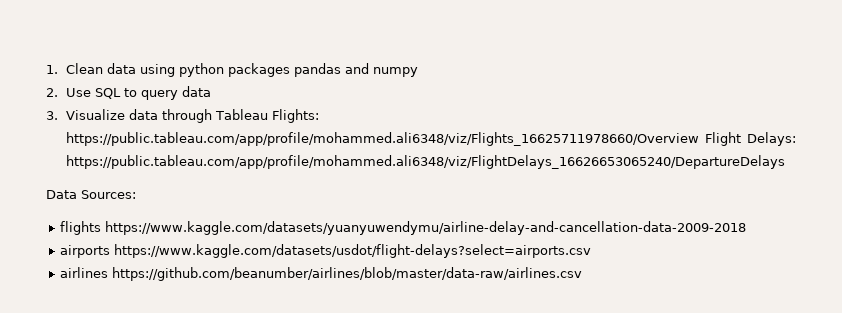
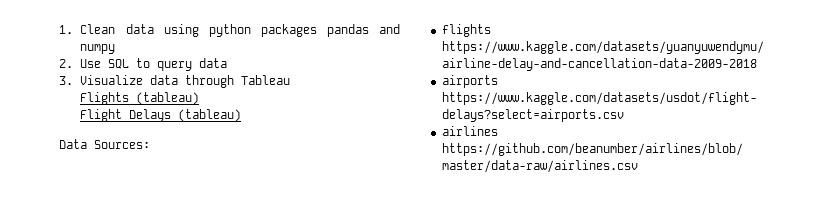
- 3. Visualize data through Tableau Flights: https://public.tableau.com/app/profile/mohammed.ali6348/viz/Flights_16625711978660/Overview Flight Delays: https://public.tableau.com/app/profile/mohammed.ali6348/viz/FlightDelays_16626653065240/DepartureDelays
+ 3. Visualize data through Tableau
+ Flights (tableau)
+ Flight Delays (tableau)

